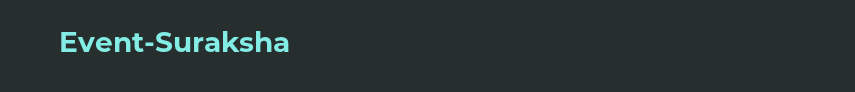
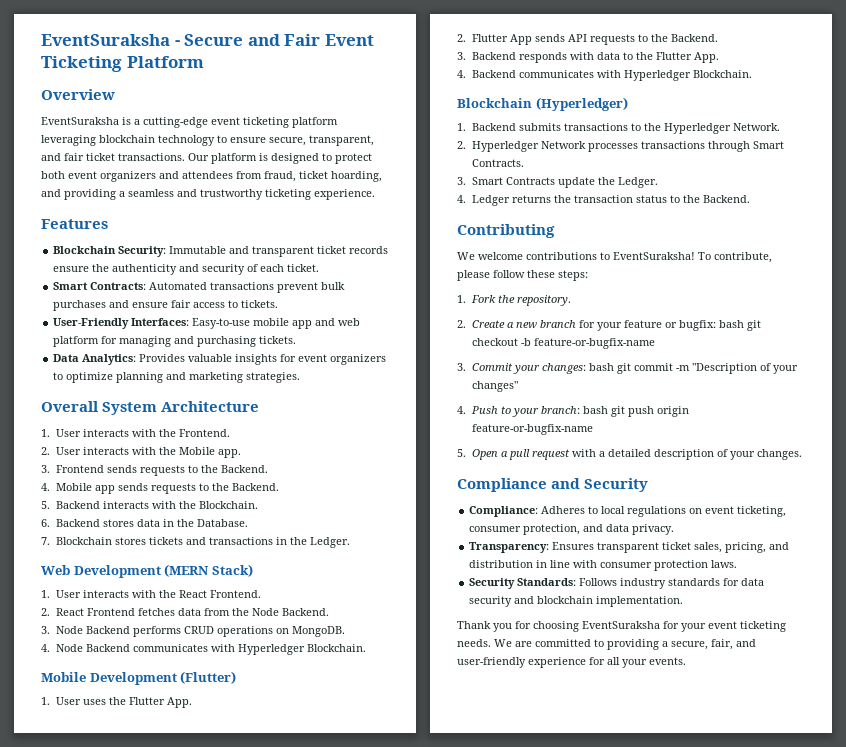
- Event-Suraksha
+ EventSuraksha - Secure and Fair Event Ticketing Platform
+ Overview
+ EventSuraksha is a cutting-edge event ticketing platform leveraging blockchain technology to ensure secure, transparent, and fair ticket transactions. Our platform is designed to protect both event organizers and attendees from fraud, ticket hoarding, and providing a seamless and trustworthy ticketing experience.
+ Features
+ Blockchain Security: Immutable and transparent ticket records ensure the authenticity and security of each ticket.
+ Smart Contracts: Automated transactions prevent bulk purchases and ensure fair access to tickets.
+ User-Friendly Interfaces: Easy-to-use mobile app and web platform for managing and purchasing tickets.
+ Data Analytics: Provides valuable insights for event organizers to optimize planning and marketing strategies.
+ Overall System Architecture
+ 1. User interacts with the Frontend.
+ 2. User interacts with the Mobile app.
+ 3. Frontend sends requests to the Backend.
+ 4. Mobile app sends requests to the Backend.
+ 5. Backend interacts with the Blockchain.
+ 6. Backend stores data in the Database.
+ 7. Blockchain stores tickets and transactions in the Ledger.
+ Web Development (MERN Stack)
+ 1. User interacts with the React Frontend.
+ 2. React Frontend fetches data from the Node Backend.
+ 3. Node Backend performs CRUD operations on MongoDB.
+ 4. Node Backend communicates with Hyperledger Blockchain.
+ Mobile Development (Flutter)
+ 1. User uses the Flutter App.
+ 2. Flutter App sends API requests to the Backend.
+ 3. Backend responds with data to the Flutter App.
+ 4. Backend communicates with Hyperledger Blockchain.
+ Blockchain (Hyperledger)
+ 1. Backend submits transactions to the Hyperledger Network.
+ 2. Hyperledger Network processes transactions through Smart Contracts.
+ 3. Smart Contracts update the Ledger.
+ 4. Ledger returns the transaction status to the Backend.
+ Contributing
+ We welcome contributions to EventSuraksha! To contribute, please follow these steps:
+ 1. Fork the repository.
+ 2. Create a new branch for your feature or bugfix: bash git checkout -b feature-or-bugfix-name
+ 3. Commit your changes: bash git commit -m "Description of your changes"
+ 4. Push to your branch: bash git push origin feature-or-bugfix-name
+ 5. Open a pull request with a detailed description of your changes.
+ Compliance and Security
+ Compliance: Adheres to local regulations on event ticketing, consumer protection, and data privacy.
+ Transparency: Ensures transparent ticket sales, pricing, and distribution in line with consumer protection laws.
+ Security Standards: Follows industry standards for data security and blockchain implementation.
+ Thank you for choosing EventSuraksha for your event ticketing needs. We are committed to providing a secure, fair, and user-friendly experience for all your events.

